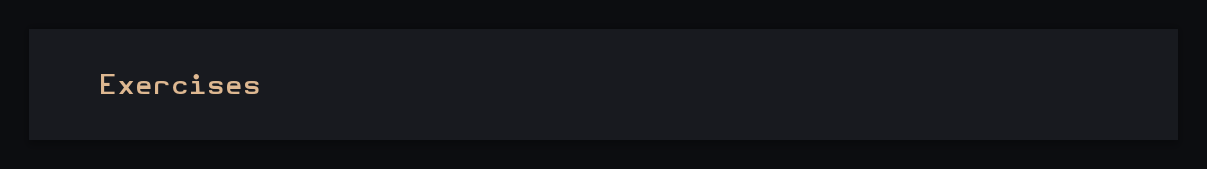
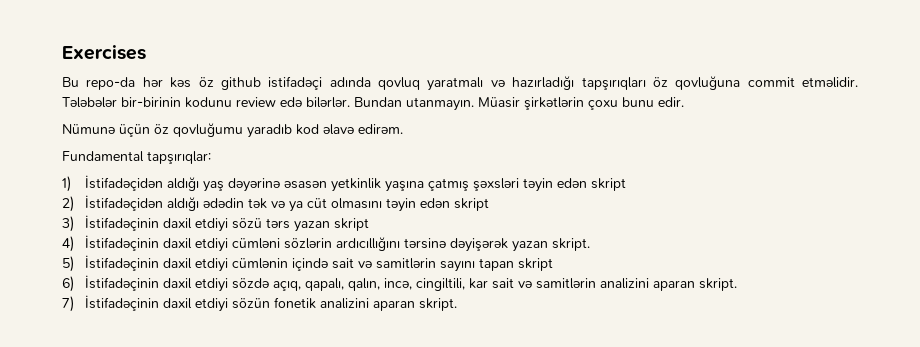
+ Bu repo-da hər kəs öz github istifadəçi adında qovluq yaratmalı və hazırladığı tapşırıqları öz qovluğuna commit etməlidir. Tələbələr bir-birinin kodunu review edə bilərlər. Bundan utanmayın. Müasir şirkətlərin çoxu bunu edir.
+ Nümunə üçün öz qovluğumu yaradıb kod əlavə edirəm.
+ Fundamental tapşırıqlar:
+ 1) İstifadəçidən aldığı yaş dəyərinə əsasən yetkinlik yaşına çatmış şəxsləri təyin edən skript
+ 2) İstifadəçidən aldığı ədədin tək və ya cüt olmasını təyin edən skript
+ 3) İstifadəçinin daxil etdiyi sözü tərs yazan skript
+ 4) İstifadəçinin daxil etdiyi cümləni sözlərin ardıcıllığını tərsinə dəyişərək yazan skript.
+ 5) İstifadəçinin daxil etdiyi cümlənin içində sait və samitlərin sayını tapan skript
+ 6) İstifadəçinin daxil etdiyi sözdə açıq, qapalı, qalın, incə, cingiltili, kar sait və samitlərin analizini aparan skript.
+ 7) İstifadəçinin daxil etdiyi sözün fonetik analizini aparan skript.

